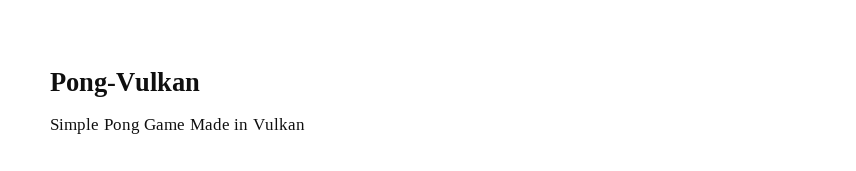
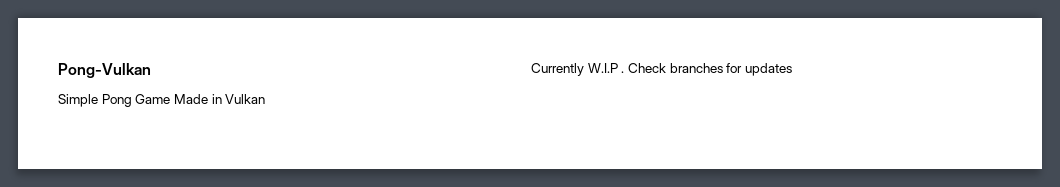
+ Currently W.I.P . Check branches for updates

